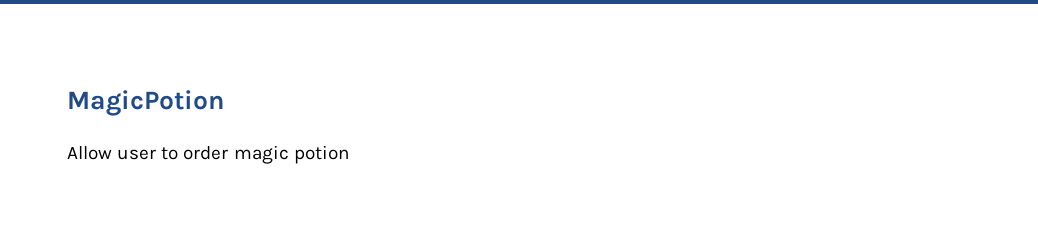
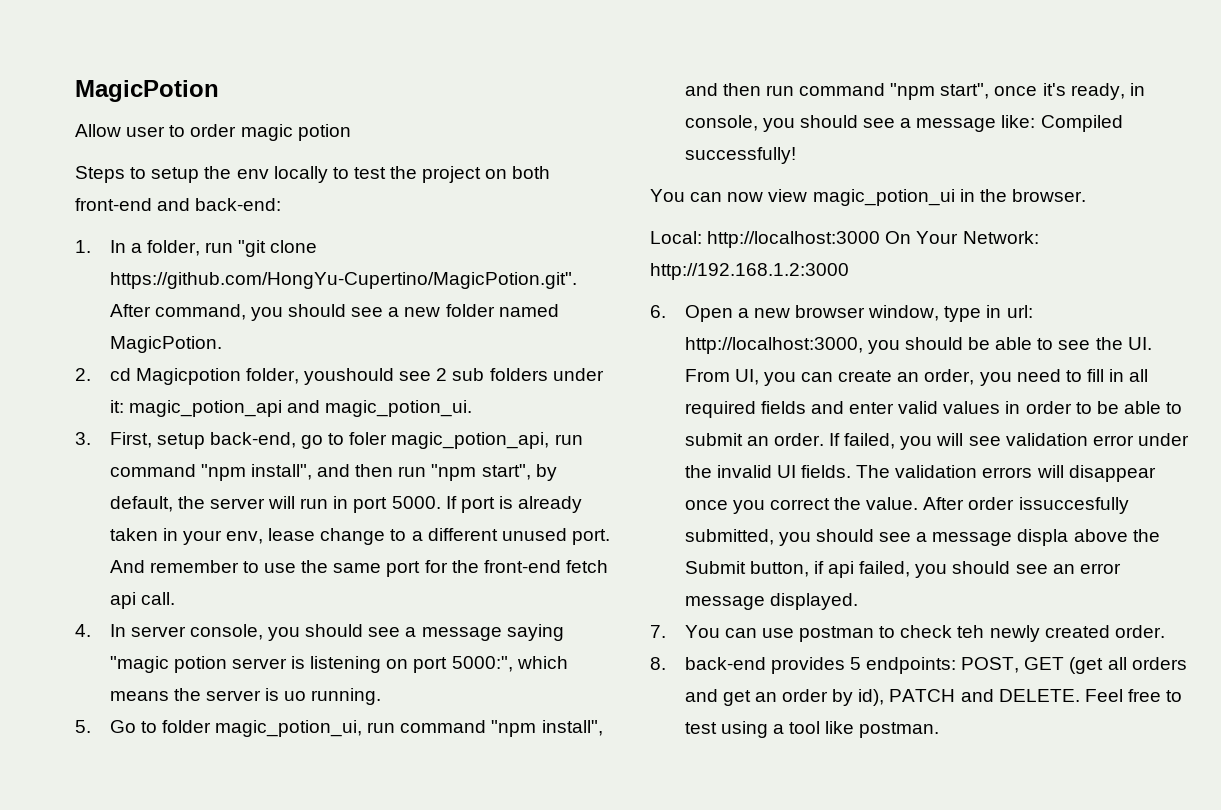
+ Steps to setup the env locally to test the project on both front-end and back-end:
+ 1. In a folder, run "git clone https://github.com/HongYu-Cupertino/MagicPotion.git". After command, you should see a new folder named MagicPotion.
+ 2. cd Magicpotion folder, youshould see 2 sub folders under it: magic_potion_api and magic_potion_ui.
+ 3. First, setup back-end, go to foler magic_potion_api, run command "npm install", and then run "npm start", by default, the server will run in port 5000. If port is already taken in your env, lease change to a different unused port. And remember to use the same port for the front-end fetch api call.
+ 4. In server console, you should see a message saying "magic potion server is listening on port 5000:", which means the server is uo running.
+ 5. Go to folder magic_potion_ui, run command "npm install", and then run command "npm start", once it's ready, in console, you should see a message like: Compiled successfully!
+ You can now view magic_potion_ui in the browser.
+ Local: http://localhost:3000 On Your Network: http://192.168.1.2:3000
+ 6. Open a new browser window, type in url: http://localhost:3000, you should be able to see the UI. From UI, you can create an order, you need to fill in all required fields and enter valid values in order to be able to submit an order. If failed, you will see validation error under the invalid UI fields. The validation errors will disappear once you correct the value. After order issuccesfully submitted, you should see a message displa above the Submit button, if api failed, you should see an error message displayed.
+ 7. You can use postman to check teh newly created order.
+ 8. back-end provides 5 endpoints: POST, GET (get all orders and get an order by id), PATCH and DELETE. Feel free to test using a tool like postman.

